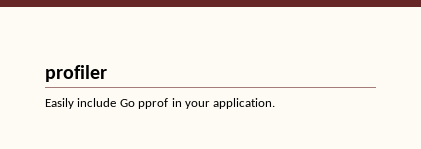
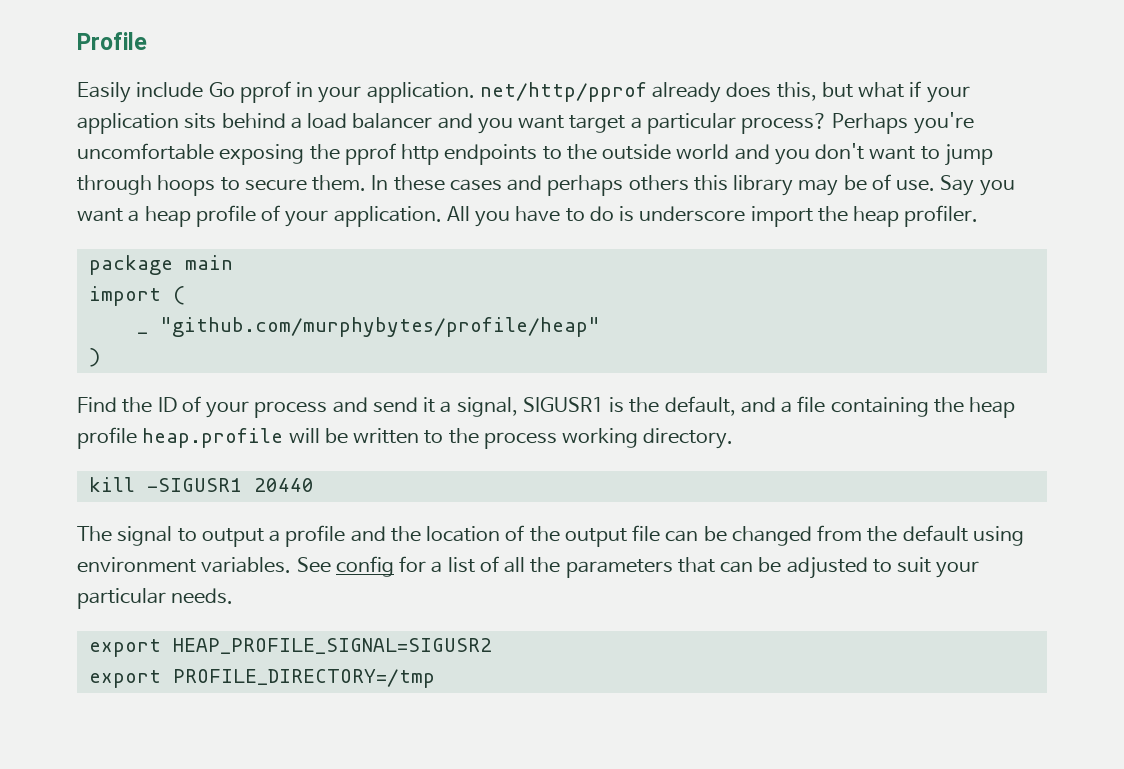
- profiler
+ Profile
- Easily include Go pprof in your application.
+ Easily include Go pprof in your application. net/http/pprof already does this, but what if your application sits behind a load balancer and you want target a particular process? Perhaps you're uncomfortable exposing the pprof http endpoints to the outside world and you don't want to jump through hoops to secure them. In these cases and perhaps others this library may be of use. Say you want a heap profile of your application. All you have to do is underscore import the heap profiler.
+ package main
+ import (
+ _ "github.com/murphybytes/profile/heap"
+ )
+ Find the ID of your process and send it a signal, SIGUSR1 is the default, and a file containing the heap profile heap.profile will be written to the process working directory.
+ kill -SIGUSR1 20440
+ The signal to output a profile and the location of the output file can be changed from the default using environment variables. See config for a list of all the parameters that can be adjusted to suit your particular needs.
+ export HEAP_PROFILE_SIGNAL=SIGUSR2
+ export PROFILE_DIRECTORY=/tmp

